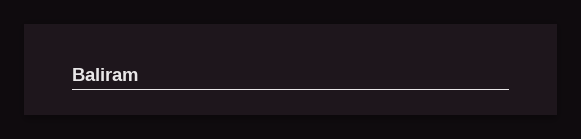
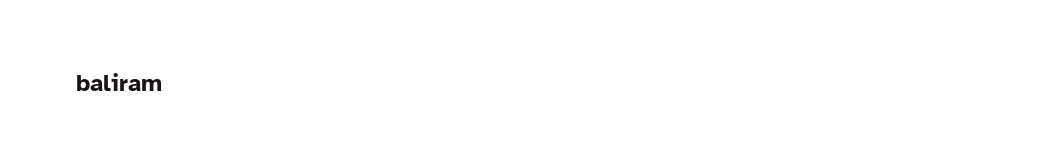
- Baliram
+ baliram

